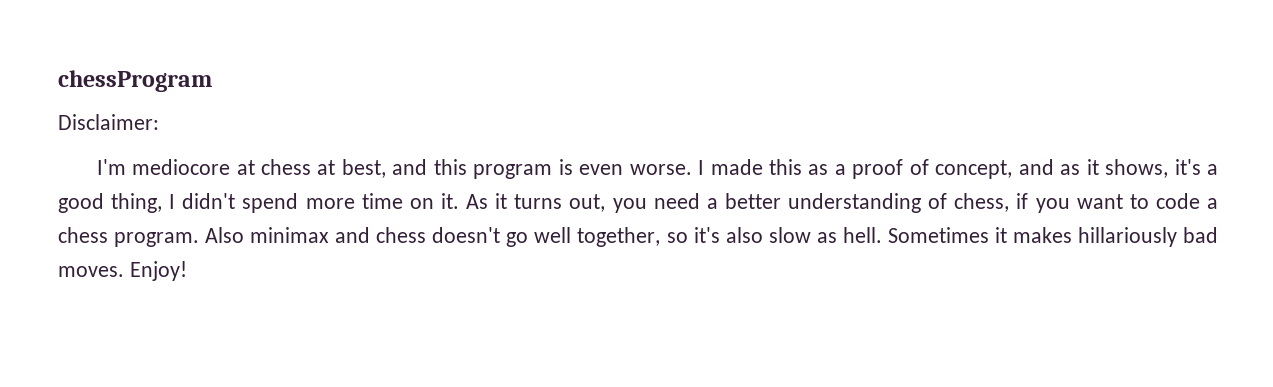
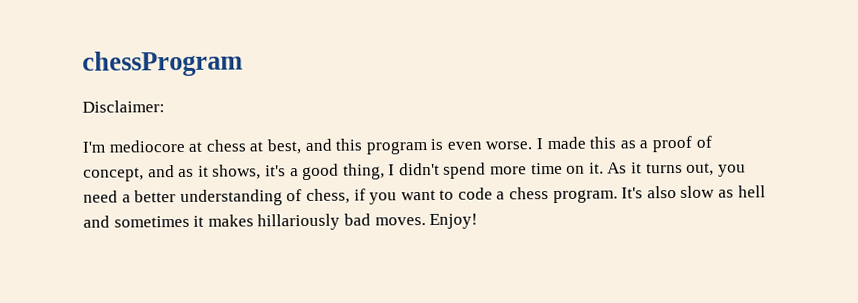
- Also minimax and chess doesn't go well together, so it's also slow as hell. Sometimes it makes hillariously bad moves.
+ It's also slow as hell and sometimes it makes hillariously bad moves.

